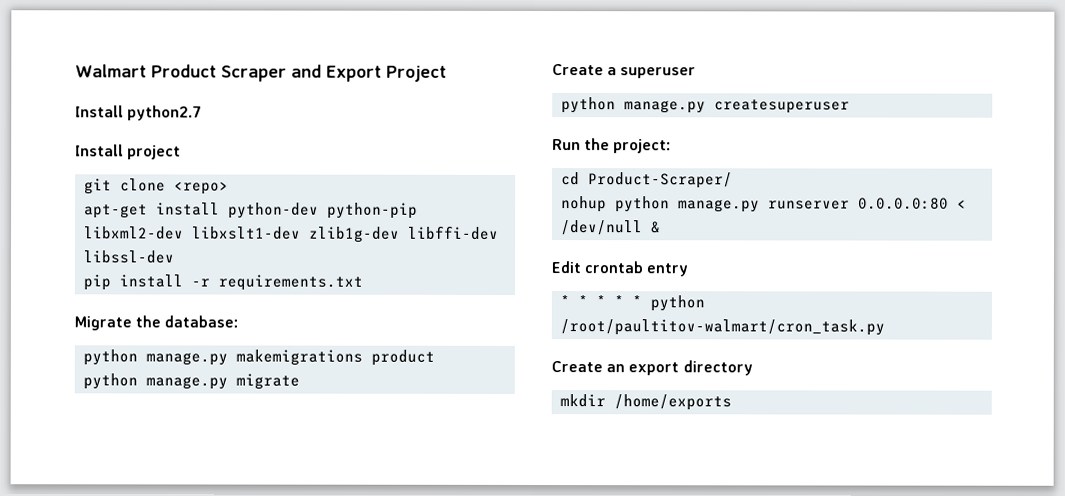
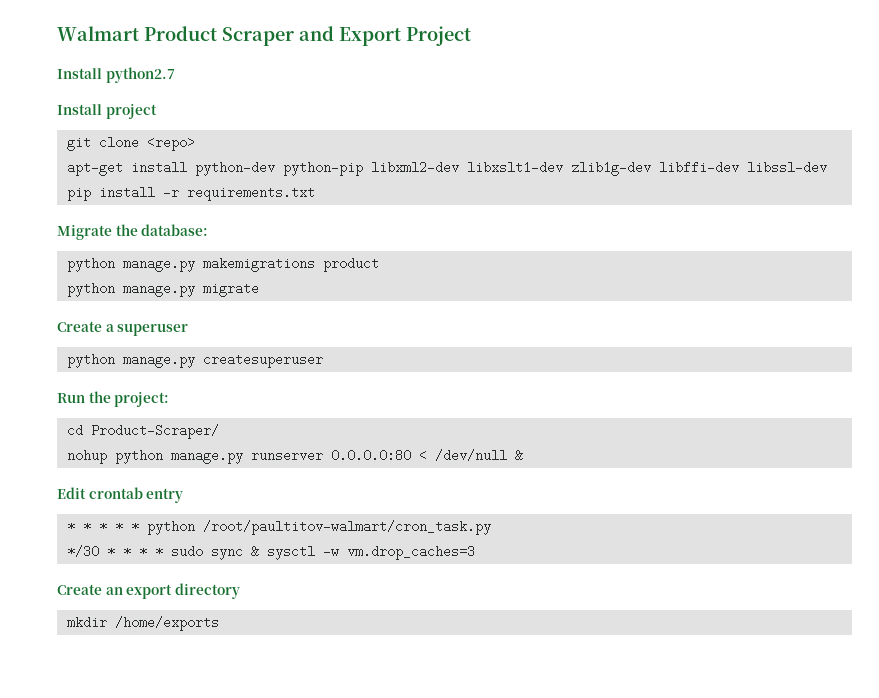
+ */30 * * * * sudo sync & sysctl -w vm.drop_caches=3

